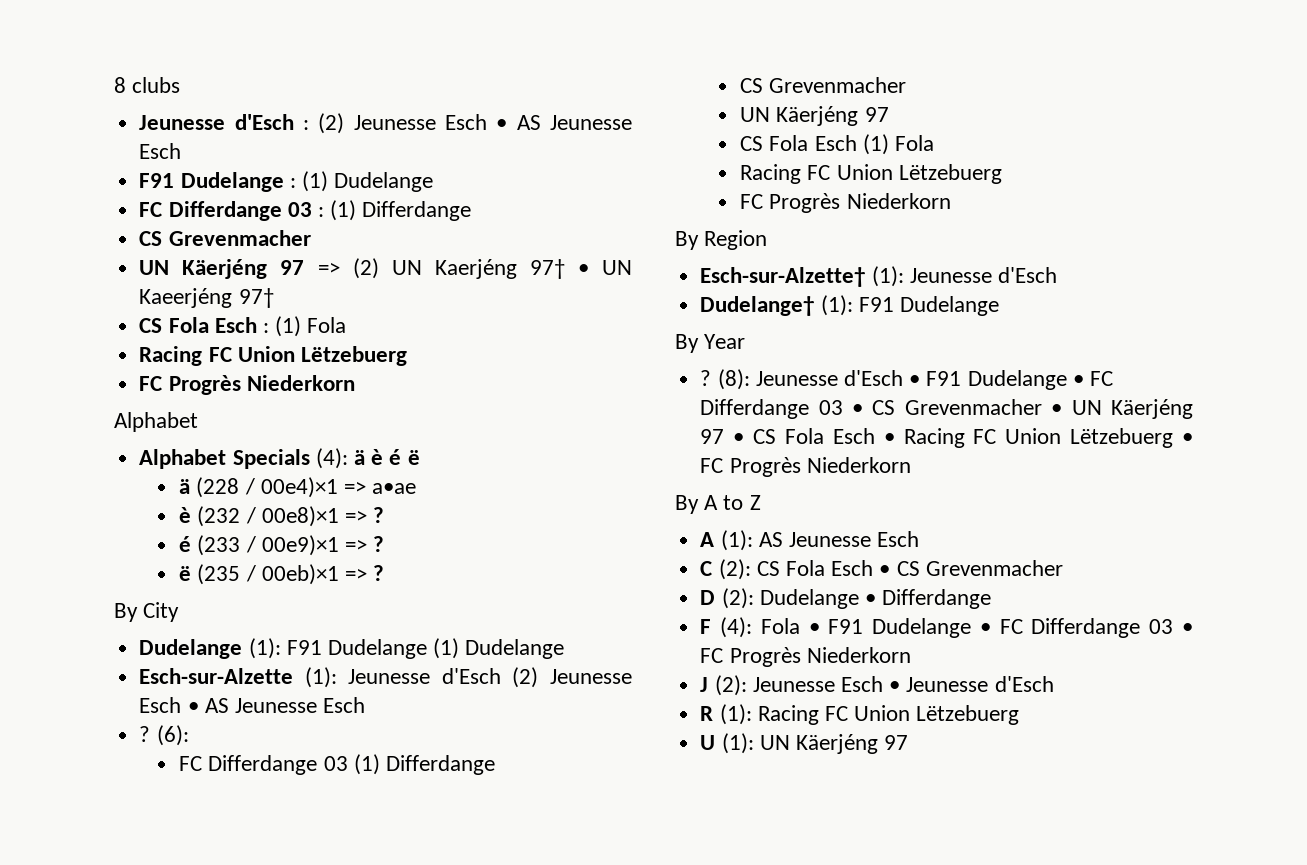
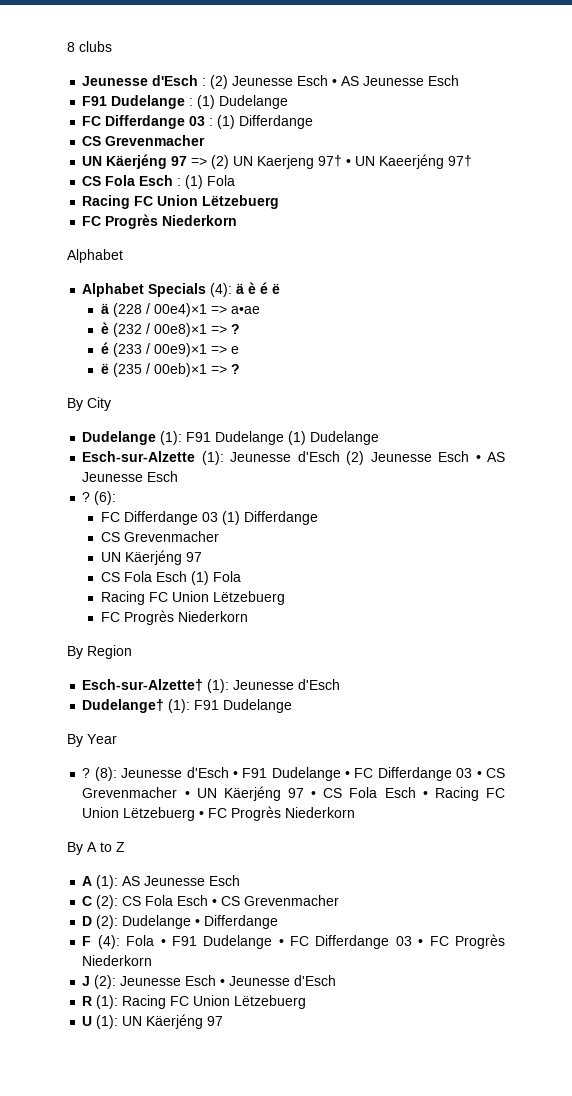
- UN Käerjéng 97 => (2) UN Kaerjéng 97† • UN Kaeerjéng 97†
+ UN Käerjéng 97 => (2) UN Kaerjeng 97† • UN Kaeerjéng 97†
- é (233 / 00e9)×1 => ?
+ é (233 / 00e9)×1 => e

